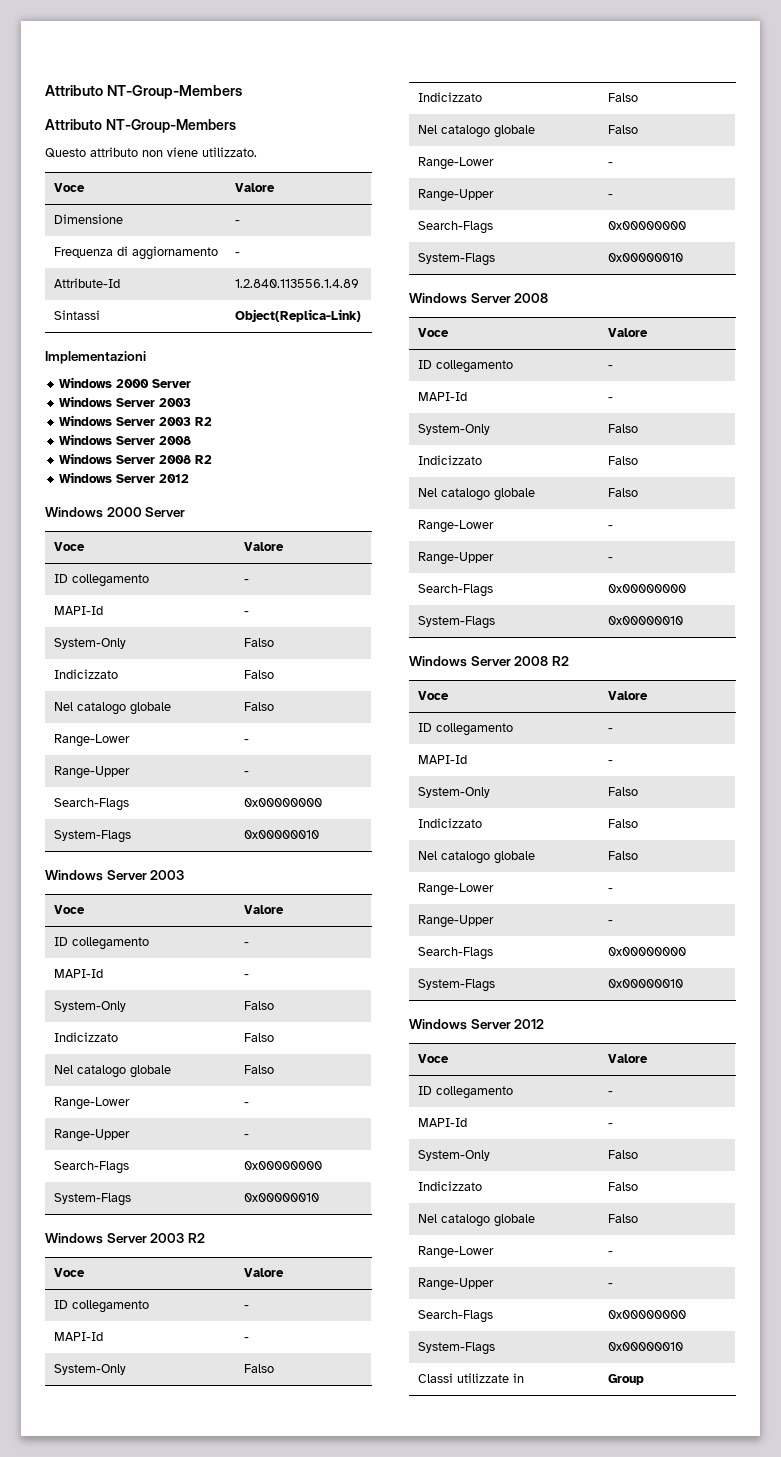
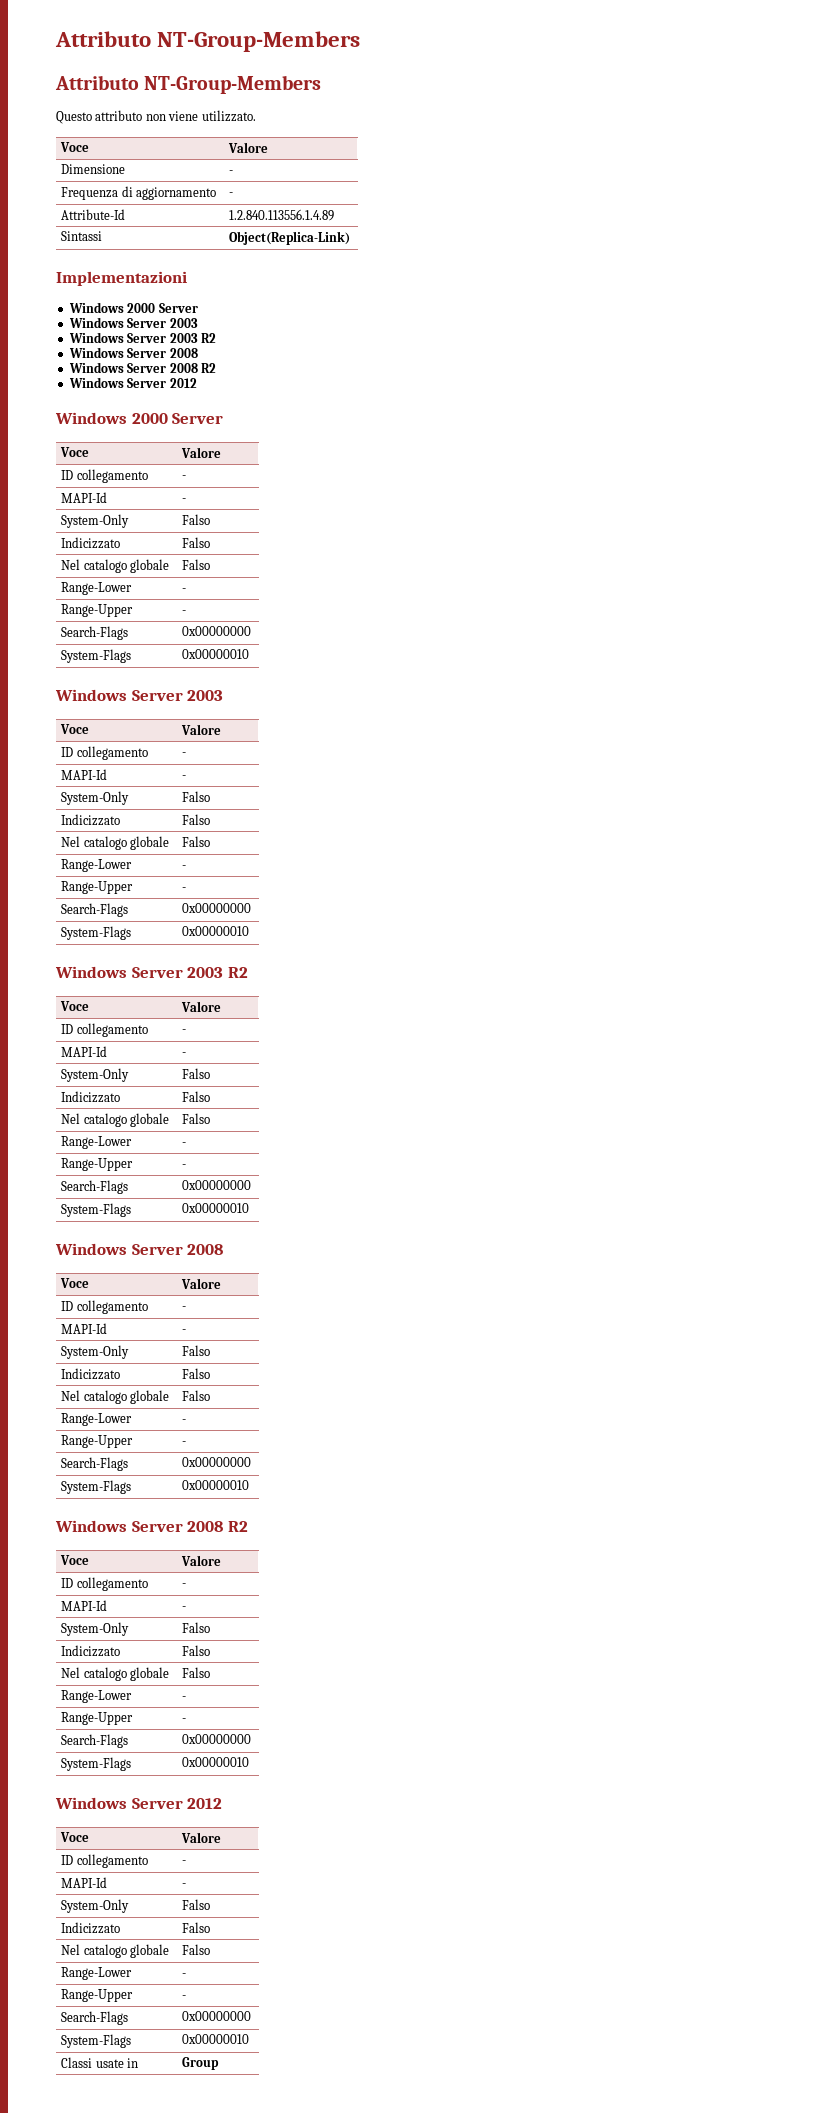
- Classi utilizzate in | Group
+ Classi usate in | Group

